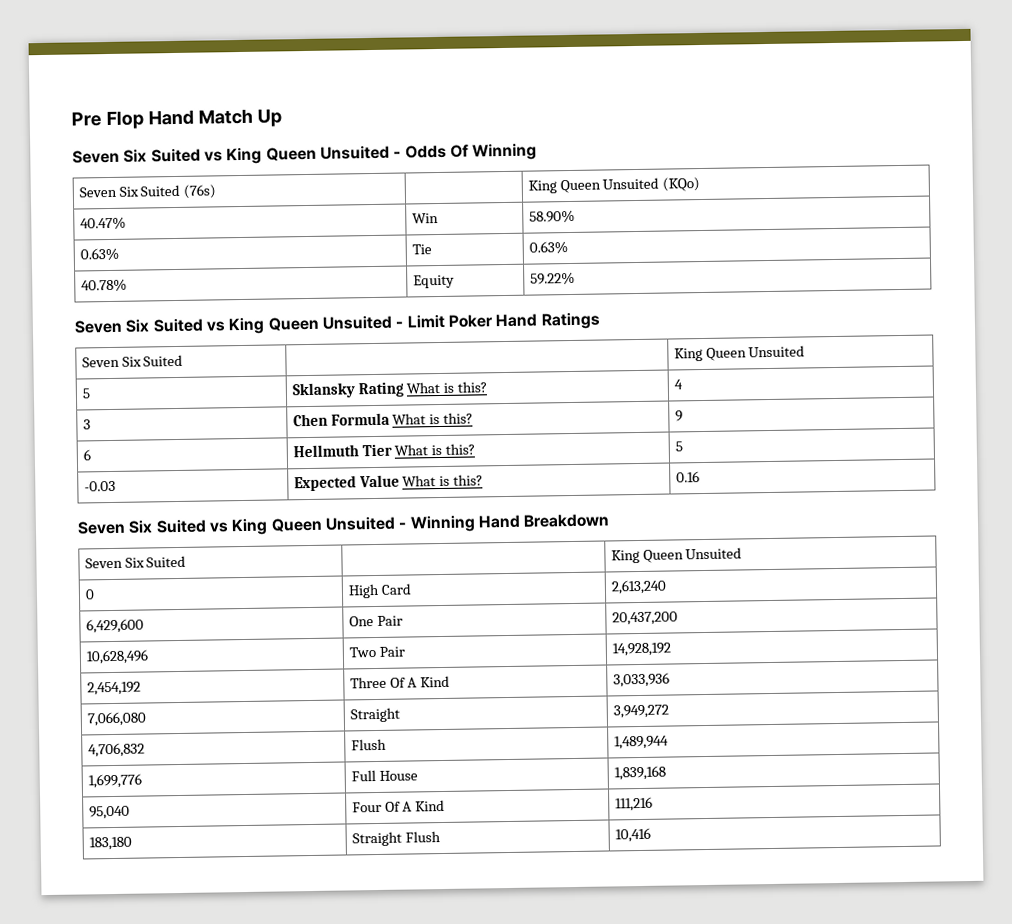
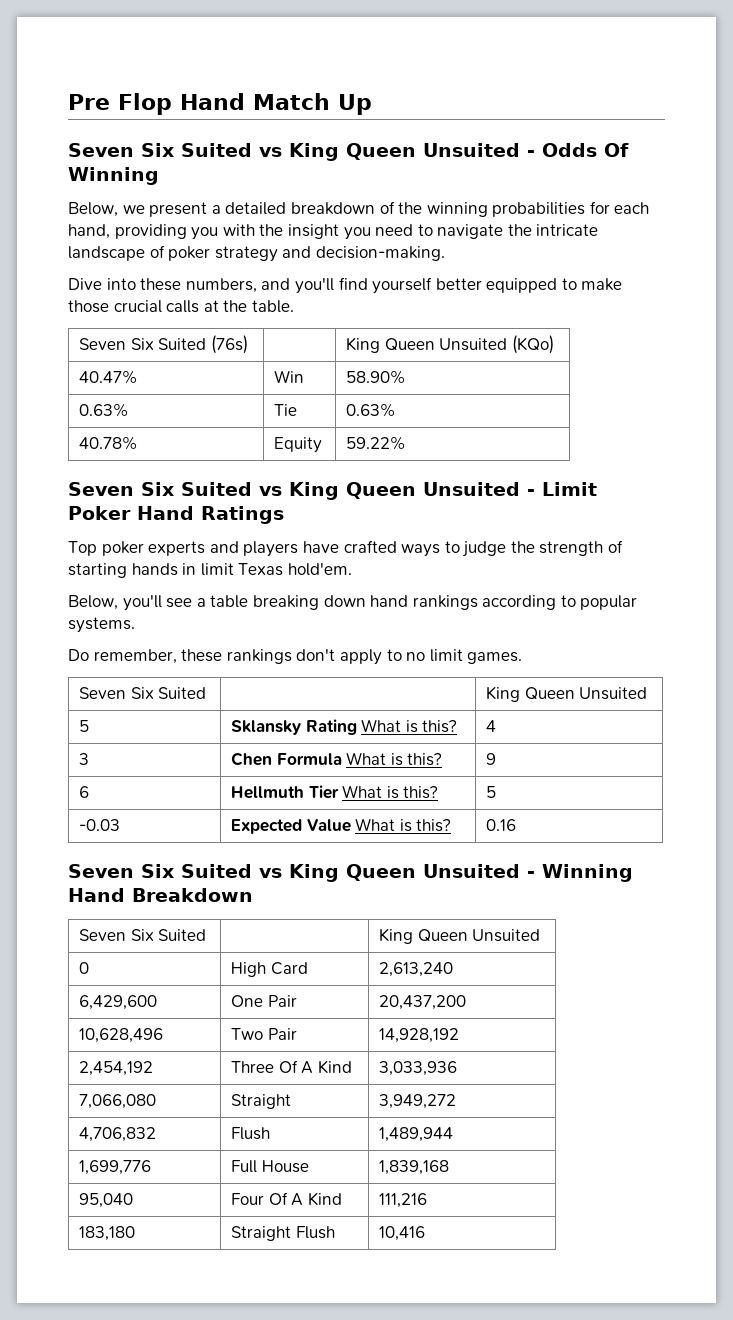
+ Below, we present a detailed breakdown of the winning probabilities for each hand, providing you with the insight you need to navigate the intricate landscape of poker strategy and decision-making.
+ Dive into these numbers, and you'll find yourself better equipped to make those crucial calls at the table.
+ Top poker experts and players have crafted ways to judge the strength of starting hands in limit Texas hold'em.
+ Below, you'll see a table breaking down hand rankings according to popular systems.
+ Do remember, these rankings don't apply to no limit games.

